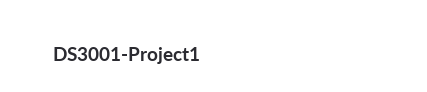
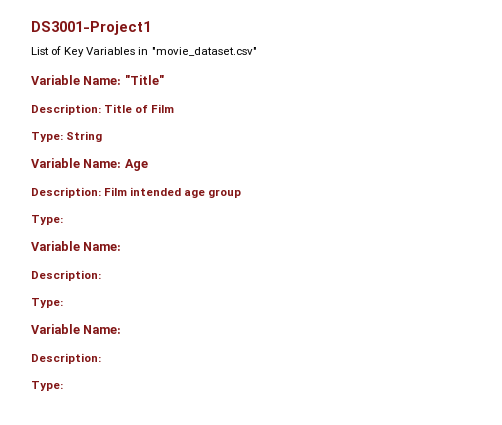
+ List of Key Variables in "movie_dataset.csv"
+ Variable Name: "Title"
+ Description: Title of Film
+ Type: String
+ Variable Name: Age
+ Description: Film intended age group
+ Type:
+ Variable Name:
+ Description:
+ Type:
+ Variable Name:
+ Description:
+ Type:

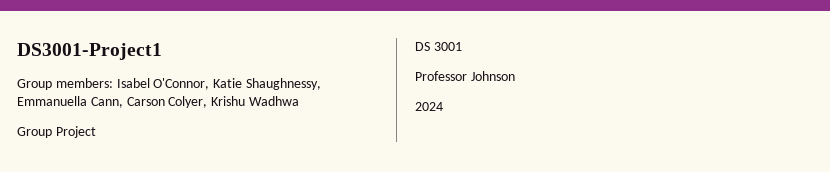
- List of Key Variables in "movie_dataset.csv"
- Variable Name: "Title"
- Description: Title of Film
- Type: String
- Variable Name: Age
- Description: Film intended age group
- Type:
- Variable Name:
- Description:
- Type:
- Variable Name:
- Description:
- Type:
+ Group members: Isabel O'Connor, Katie Shaughnessy, Emmanuella Cann, Carson Colyer, Krishu Wadhwa
+ Group Project
+ DS 3001
+ Professor Johnson
+ 2024

